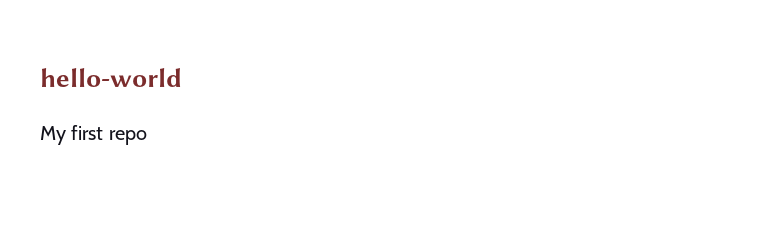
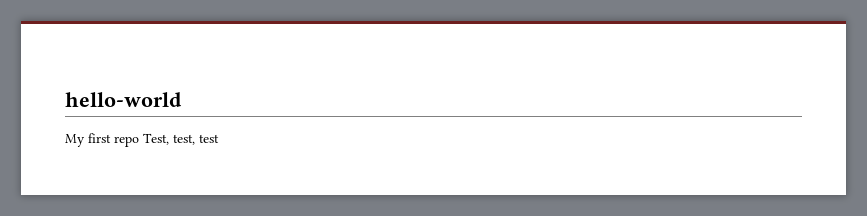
- My first repo
+ My first repo Test, test, test

